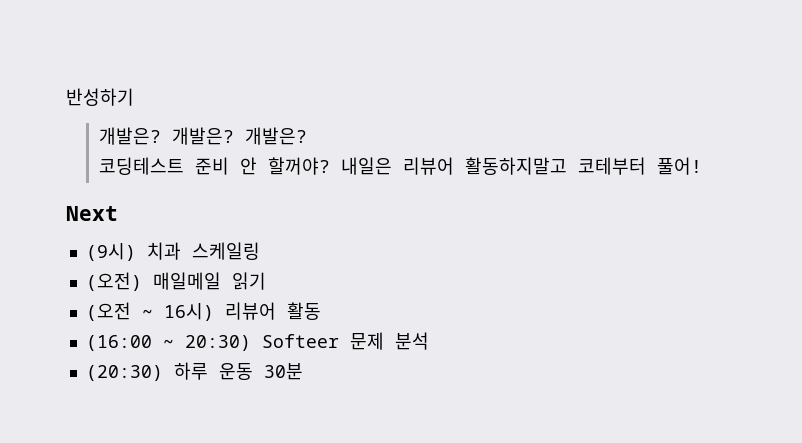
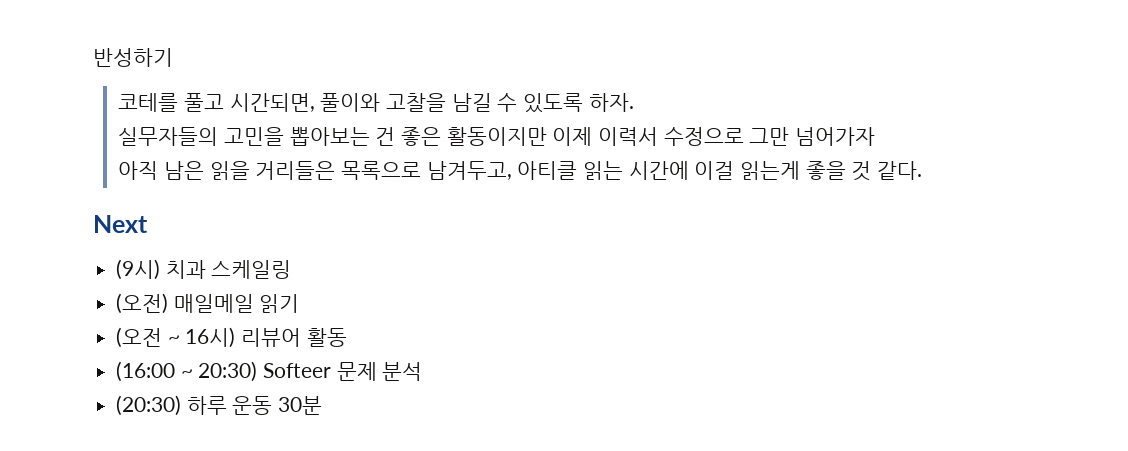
- 개발은? 개발은? 개발은?
- 코딩테스트 준비 안 할꺼야? 내일은 리뷰어 활동하지말고 코테부터 풀어!
+ 코테를 풀고 시간되면, 풀이와 고찰을 남길 수 있도록 하자.
+ 실무자들의 고민을 뽑아보는 건 좋은 활동이지만 이제 이력서 수정으로 그만 넘어가자
+ 아직 남은 읽을 거리들은 목록으로 남겨두고, 아티클 읽는 시간에 이걸 읽는게 좋을 것 같다.

